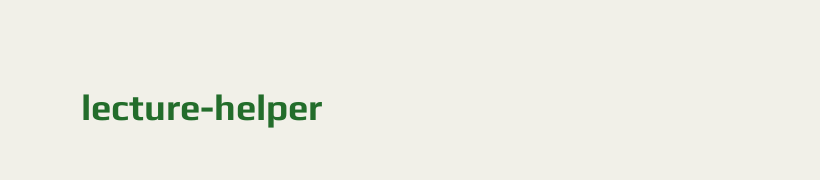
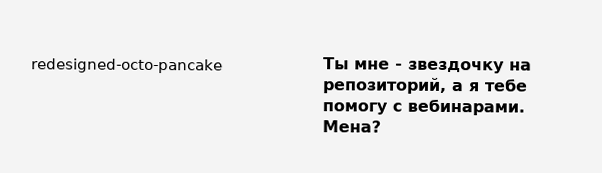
- lecture-helper
+ redesigned-octo-pancake
+ Ты мне - звездочку на репозиторий, а я тебе помогу с вебинарами. Мена?

